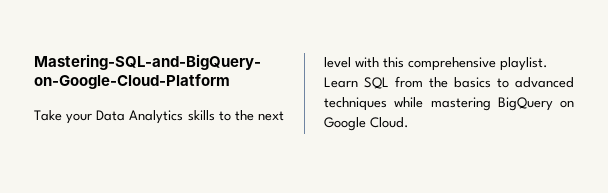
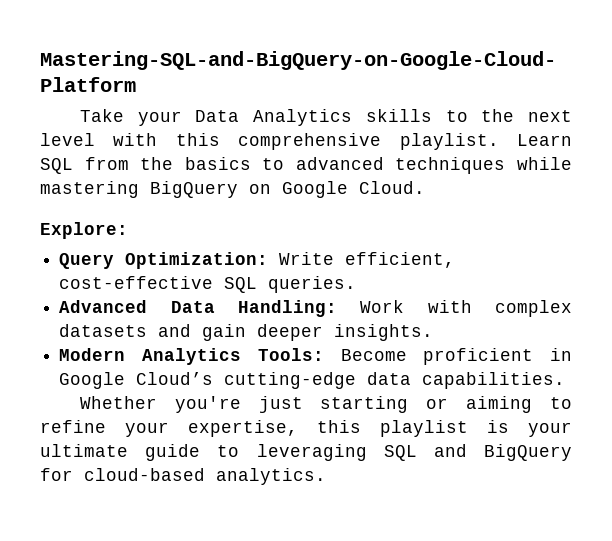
+ Explore:
+ Query Optimization: Write efficient, cost-effective SQL queries.
+ Advanced Data Handling: Work with complex datasets and gain deeper insights.
+ Modern Analytics Tools: Become proficient in Google Cloud’s cutting-edge data capabilities.
+ Whether you're just starting or aiming to refine your expertise, this playlist is your ultimate guide to leveraging SQL and BigQuery for cloud-based analytics.

